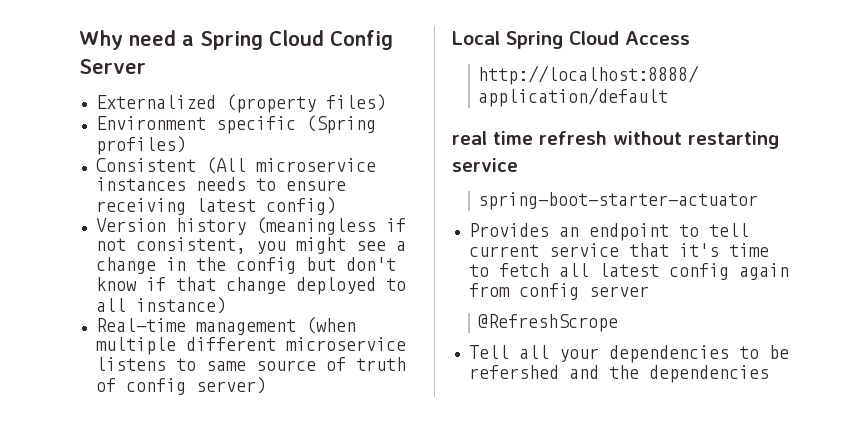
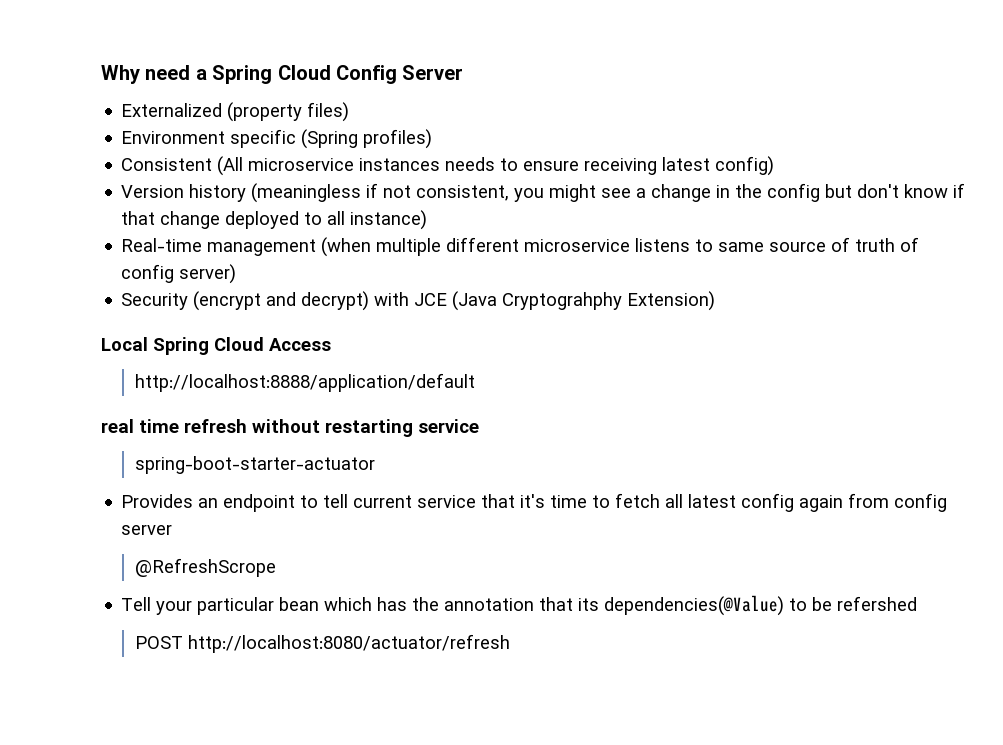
+ Security (encrypt and decrypt) with JCE (Java Cryptograhphy Extension)
- Tell all your dependencies to be refershed and the dependencies
+ Tell your particular bean which has the annotation that its dependencies(@Value) to be refershed
+ POST http://localhost:8080/actuator/refresh

